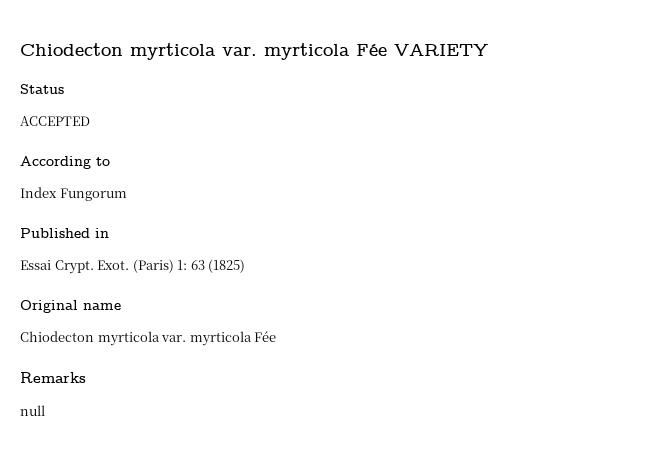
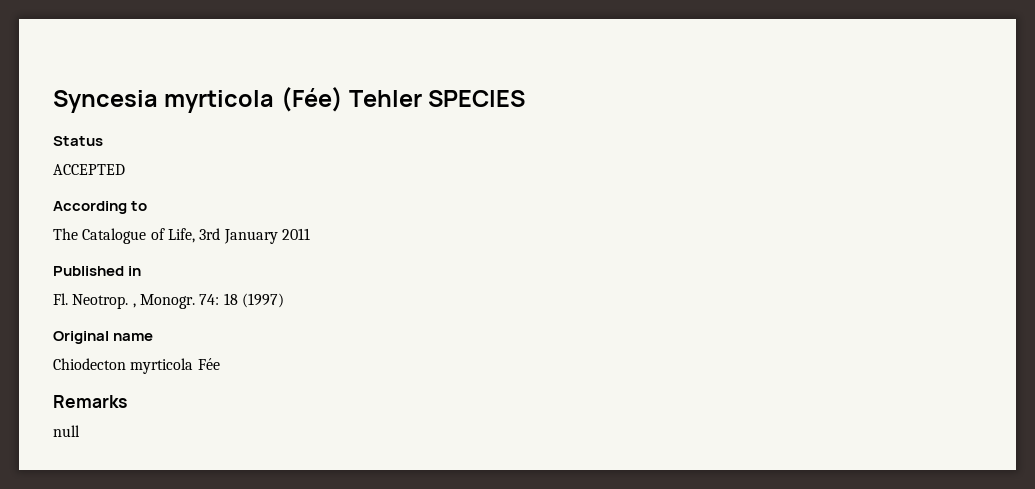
- Chiodecton myrticola var. myrticola Fée VARIETY
+ Syncesia myrticola (Fée) Tehler SPECIES
  Status
  ACCEPTED
  According to
- Index Fungorum
+ The Catalogue of Life, 3rd January 2011
  Published in
- Essai Crypt. Exot. (Paris) 1: 63 (1825)
+ Fl. Neotrop. , Monogr. 74: 18 (1997)
  Original name
- Chiodecton myrticola var. myrticola Fée
+ Chiodecton myrticola Fée

